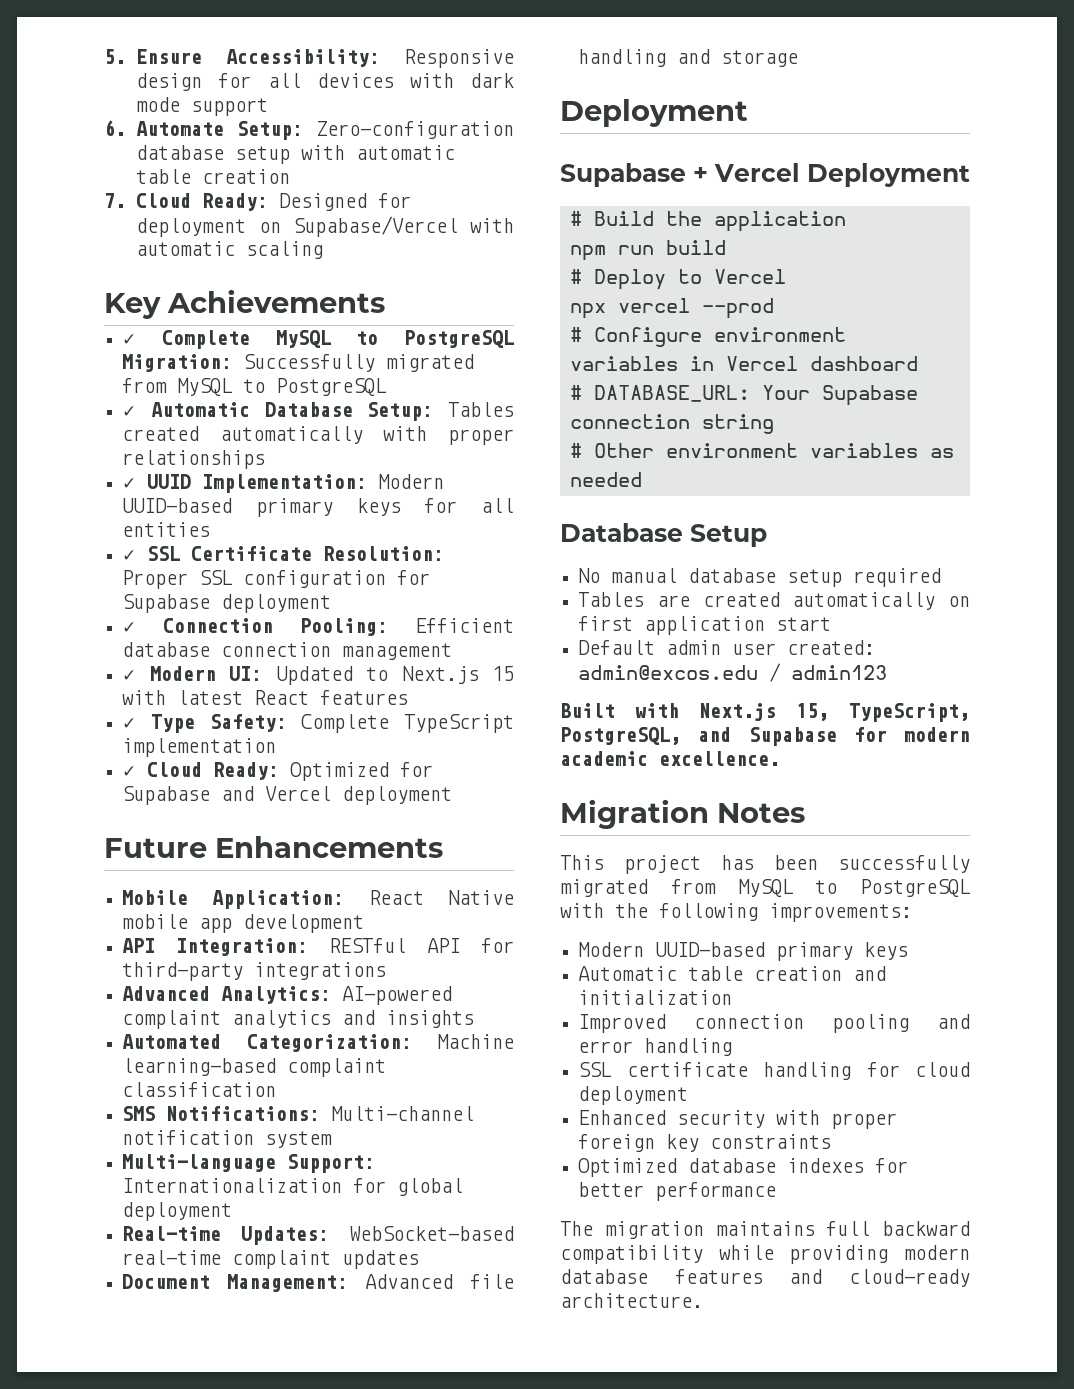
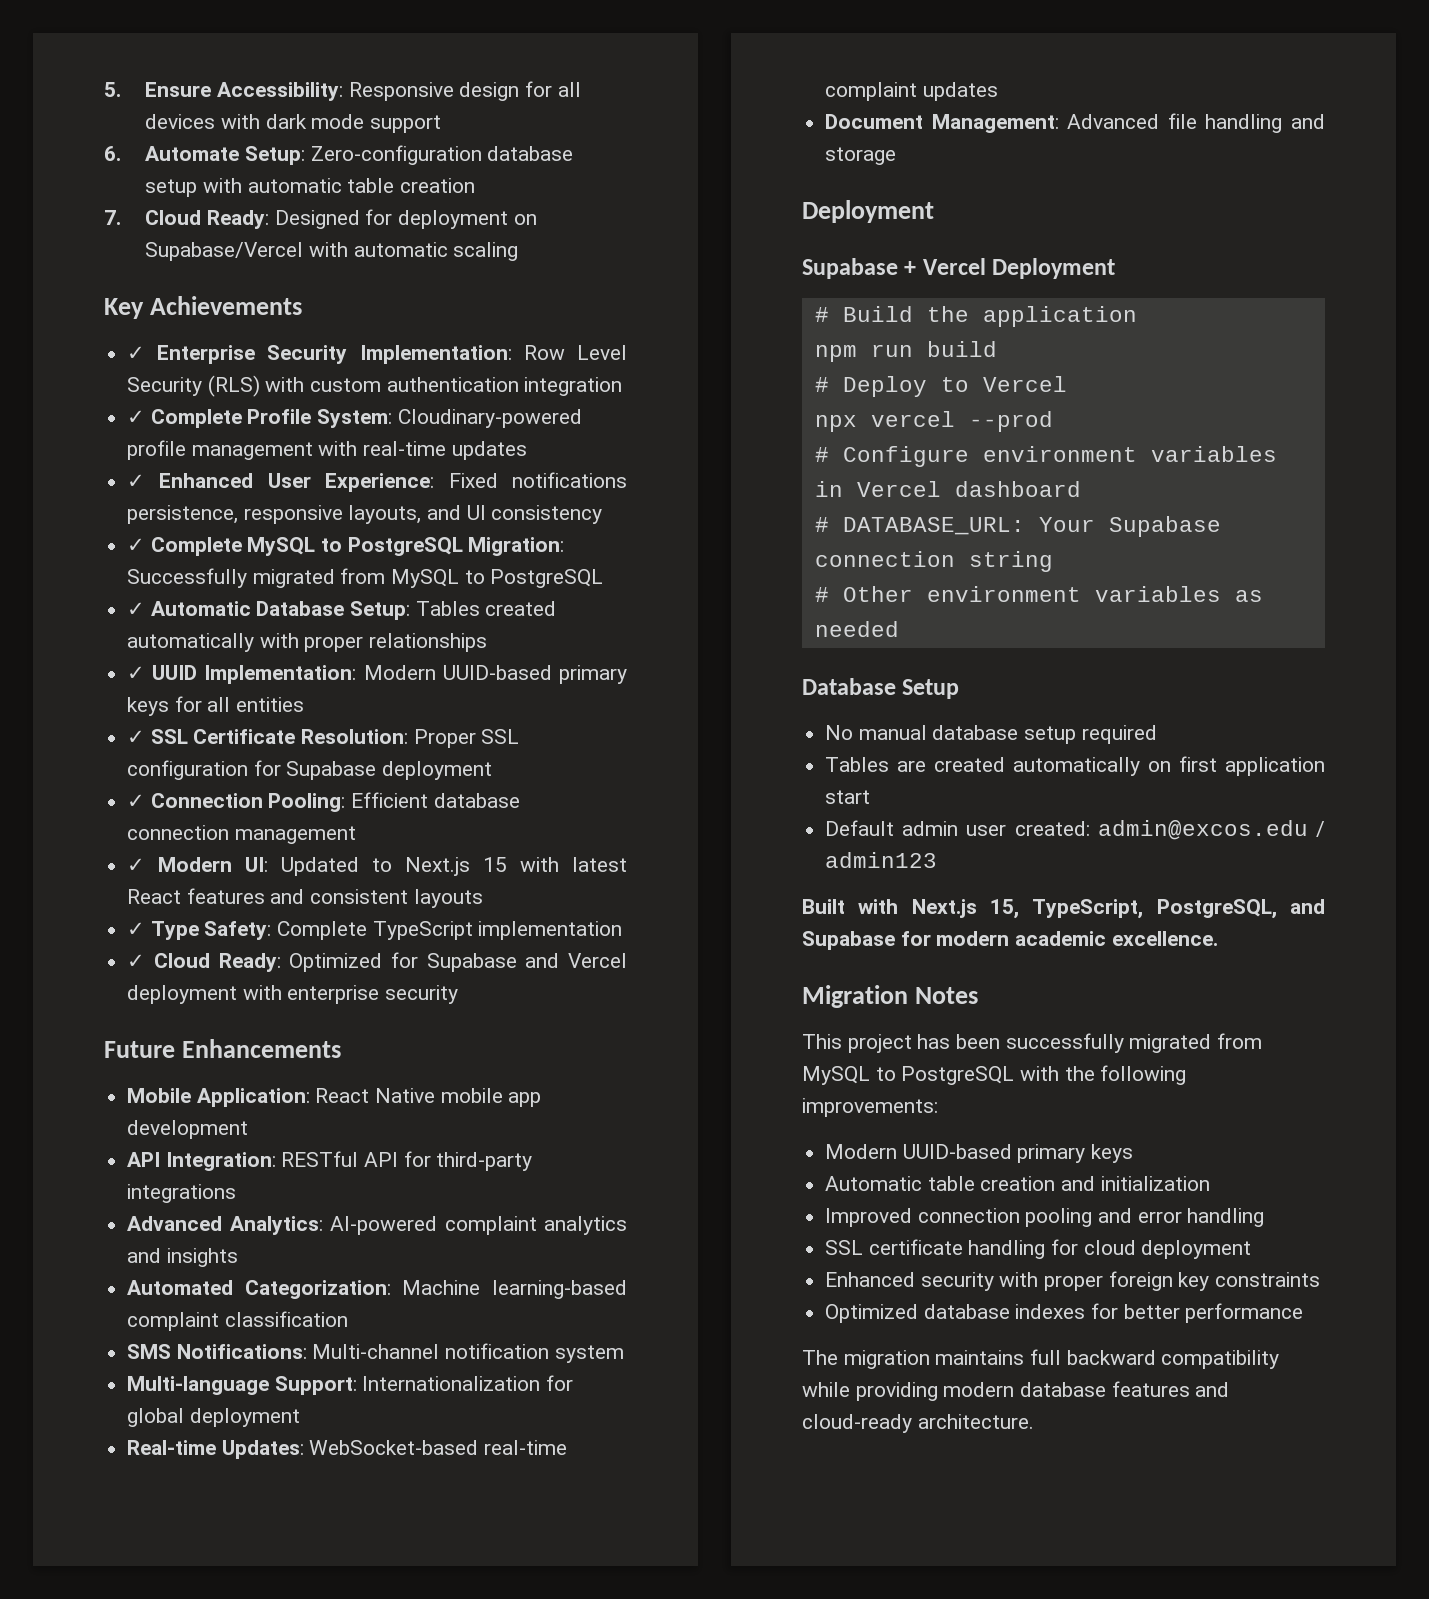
+ ✓ Enterprise Security Implementation: Row Level Security (RLS) with custom authentication integration
+ ✓ Complete Profile System: Cloudinary-powered profile management with real-time updates
+ ✓ Enhanced User Experience: Fixed notifications persistence, responsive layouts, and UI consistency
- ✓ Modern UI: Updated to Next.js 15 with latest React features
+ ✓ Modern UI: Updated to Next.js 15 with latest React features and consistent layouts
- ✓ Cloud Ready: Optimized for Supabase and Vercel deployment
+ ✓ Cloud Ready: Optimized for Supabase and Vercel deployment with enterprise security

